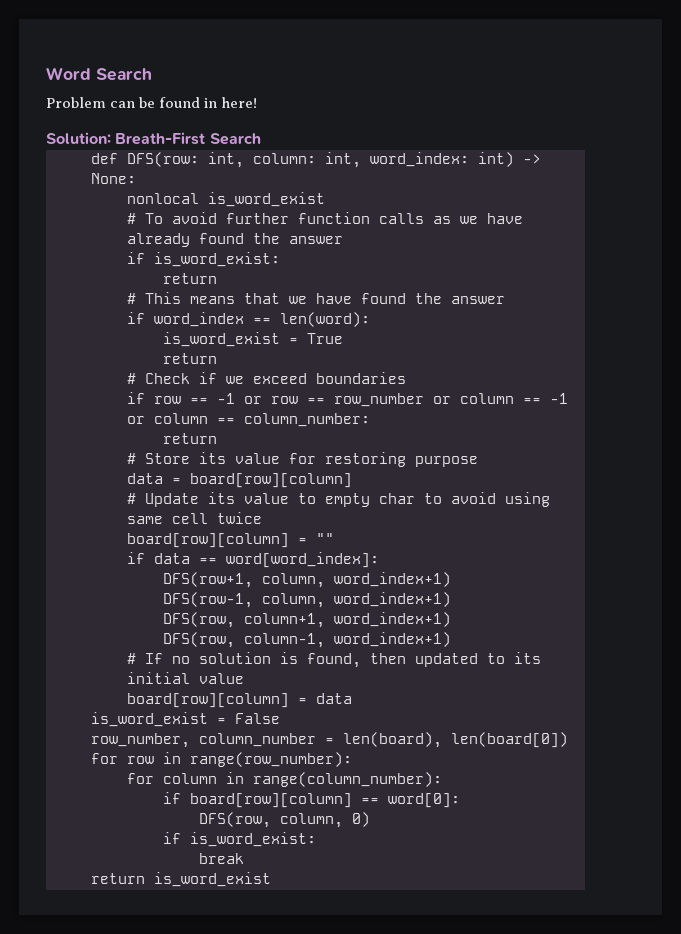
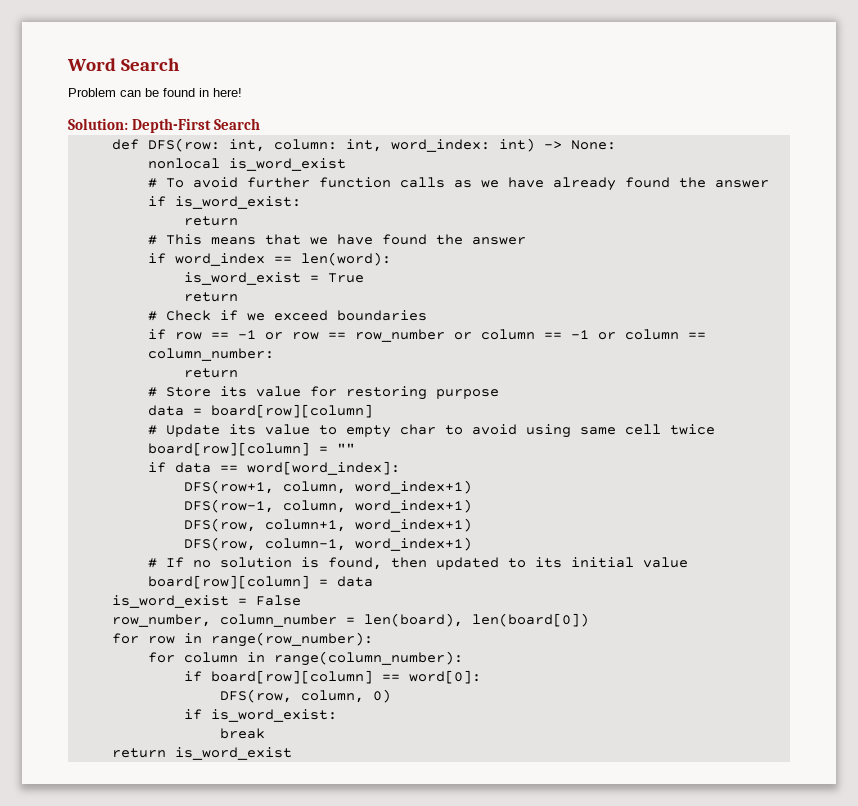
- Solution: Breath-First Search
+ Solution: Depth-First Search

